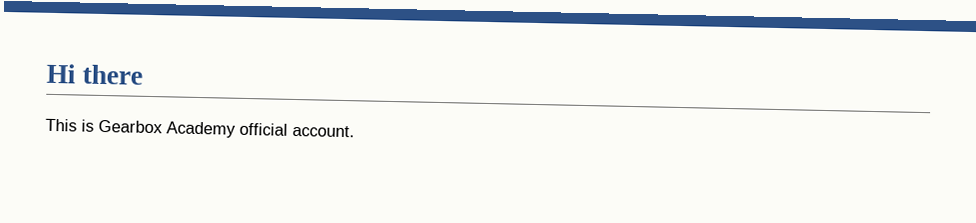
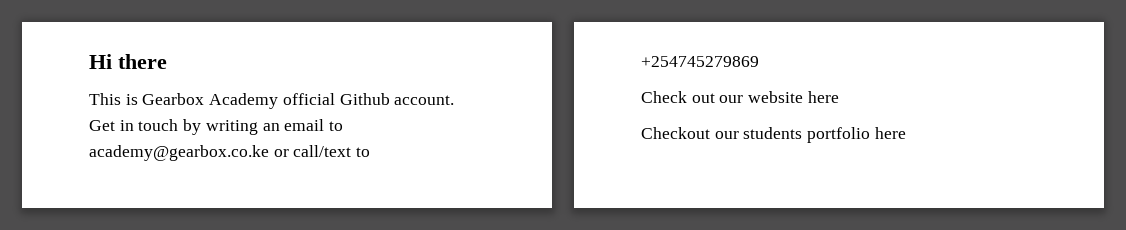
- This is Gearbox Academy official account.
+ This is Gearbox Academy official Github account. Get in touch by writing an email to academy@gearbox.co.ke or call/text to +254745279869
+ Check out our website here
+ Checkout our students portfolio here

